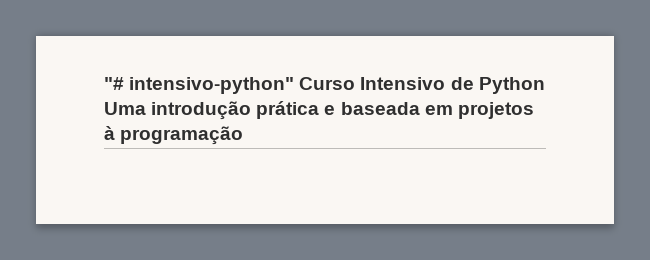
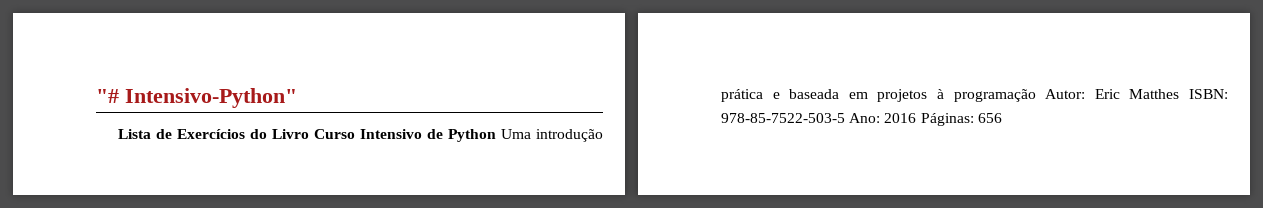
- "# intensivo-python" Curso Intensivo de Python Uma introdução prática e baseada em projetos à programação
+ "# Intensivo-Python"
+ Lista de Exercícios do Livro Curso Intensivo de Python Uma introdução prática e baseada em projetos à programação Autor: Eric Matthes ISBN: 978-85-7522-503-5 Ano: 2016 Páginas: 656

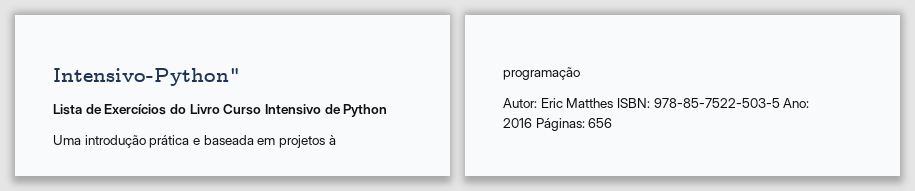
- "# Intensivo-Python"
+ Intensivo-Python"
- Lista de Exercícios do Livro Curso Intensivo de Python Uma introdução prática e baseada em projetos à programação Autor: Eric Matthes ISBN: 978-85-7522-503-5 Ano: 2016 Páginas: 656
+ Lista de Exercícios do Livro Curso Intensivo de Python
+ Uma introdução prática e baseada em projetos à programação
+ Autor: Eric Matthes ISBN: 978-85-7522-503-5 Ano: 2016 Páginas: 656

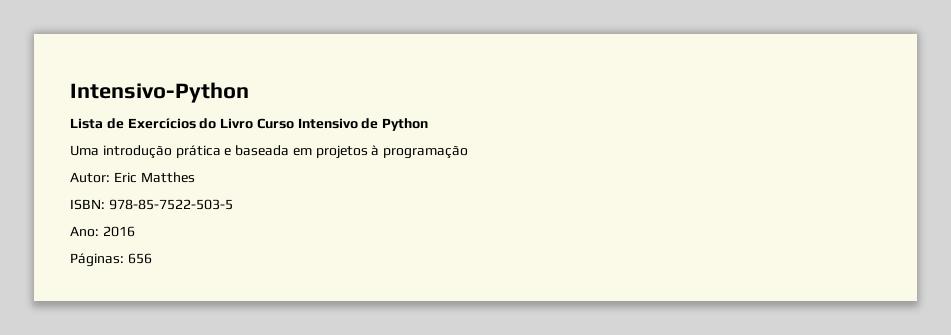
- Intensivo-Python"
+ Intensivo-Python
- Autor: Eric Matthes ISBN: 978-85-7522-503-5 Ano: 2016 Páginas: 656
+ Autor: Eric Matthes
+ ISBN: 978-85-7522-503-5
+ Ano: 2016
+ Páginas: 656

